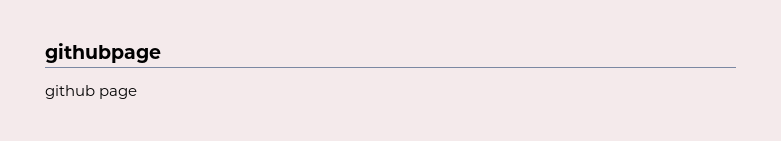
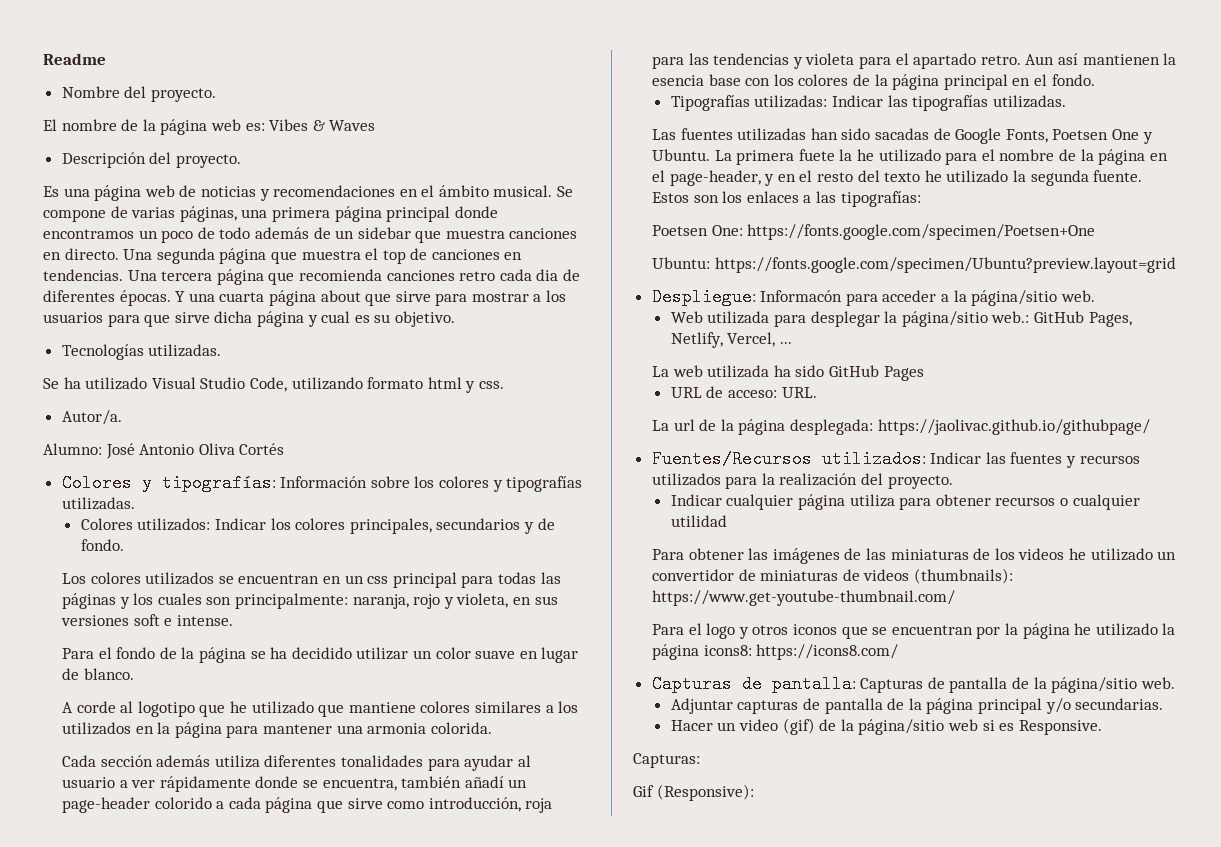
- githubpage
- github page
+ Readme
+ Nombre del proyecto.
+ El nombre de la página web es: Vibes & Waves
+ Descripción del proyecto.
+ Es una página web de noticias y recomendaciones en el ámbito musical. Se compone de varias páginas, una primera página principal donde encontramos un poco de todo además de un sidebar que muestra canciones en directo. Una segunda página que muestra el top de canciones en tendencias. Una tercera página que recomienda canciones retro cada dia de diferentes épocas. Y una cuarta página about que sirve para mostrar a los usuarios para que sirve dicha página y cual es su objetivo.
+ Tecnologías utilizadas.
+ Se ha utilizado Visual Studio Code, utilizando formato html y css.
+ Autor/a.
+ Alumno: José Antonio Oliva Cortés
+ Colores y tipografías: Información sobre los colores y tipografías utilizadas.
+ Colores utilizados: Indicar los colores principales, secundarios y de fondo.
+ Los colores utilizados se encuentran en un css principal para todas las páginas y los cuales son principalmente: naranja, rojo y violeta, en sus versiones soft e intense.
+ Para el fondo de la página se ha decidido utilizar un color suave en lugar de blanco.
+ A corde al logotipo que he utilizado que mantiene colores similares a los utilizados en la página para mantener una armonia colorida.
+ Cada sección además utiliza diferentes tonalidades para ayudar al usuario a ver rápidamente donde se encuentra, también añadí un page-header colorido a cada página que sirve como introducción, roja para las tendencias y violeta para el apartado retro. Aun así mantienen la esencia base con los colores de la página principal en el fondo.
+ Tipografías utilizadas: Indicar las tipografías utilizadas.
+ Las fuentes utilizadas han sido sacadas de Google Fonts, Poetsen One y Ubuntu. La primera fuete la he utilizado para el nombre de la página en el page-header, y en el resto del texto he utilizado la segunda fuente. Estos son los enlaces a las tipografías:
+ Poetsen One: https://fonts.google.com/specimen/Poetsen+One
+ Ubuntu: https://fonts.google.com/specimen/Ubuntu?preview.layout=grid
+ Despliegue: Informacón para acceder a la página/sitio web.
+ Web utilizada para desplegar la página/sitio web.: GitHub Pages, Netlify, Vercel, ...
+ La web utilizada ha sido GitHub Pages
+ URL de acceso: URL.
+ La url de la página desplegada: https://jaolivac.github.io/githubpage/
+ Fuentes/Recursos utilizados: Indicar las fuentes y recursos utilizados para la realización del proyecto.
+ Indicar cualquier página utiliza para obtener recursos o cualquier utilidad
+ Para obtener las imágenes de las miniaturas de los videos he utilizado un convertidor de miniaturas de videos (thumbnails): https://www.get-youtube-thumbnail.com/
+ Para el logo y otros iconos que se encuentran por la página he utilizado la página icons8: https://icons8.com/
+ Capturas de pantalla: Capturas de pantalla de la página/sitio web.
+ Adjuntar capturas de pantalla de la página principal y/o secundarias.
+ Hacer un video (gif) de la página/sitio web si es Responsive.
+ Capturas:
+ Gif (Responsive):

